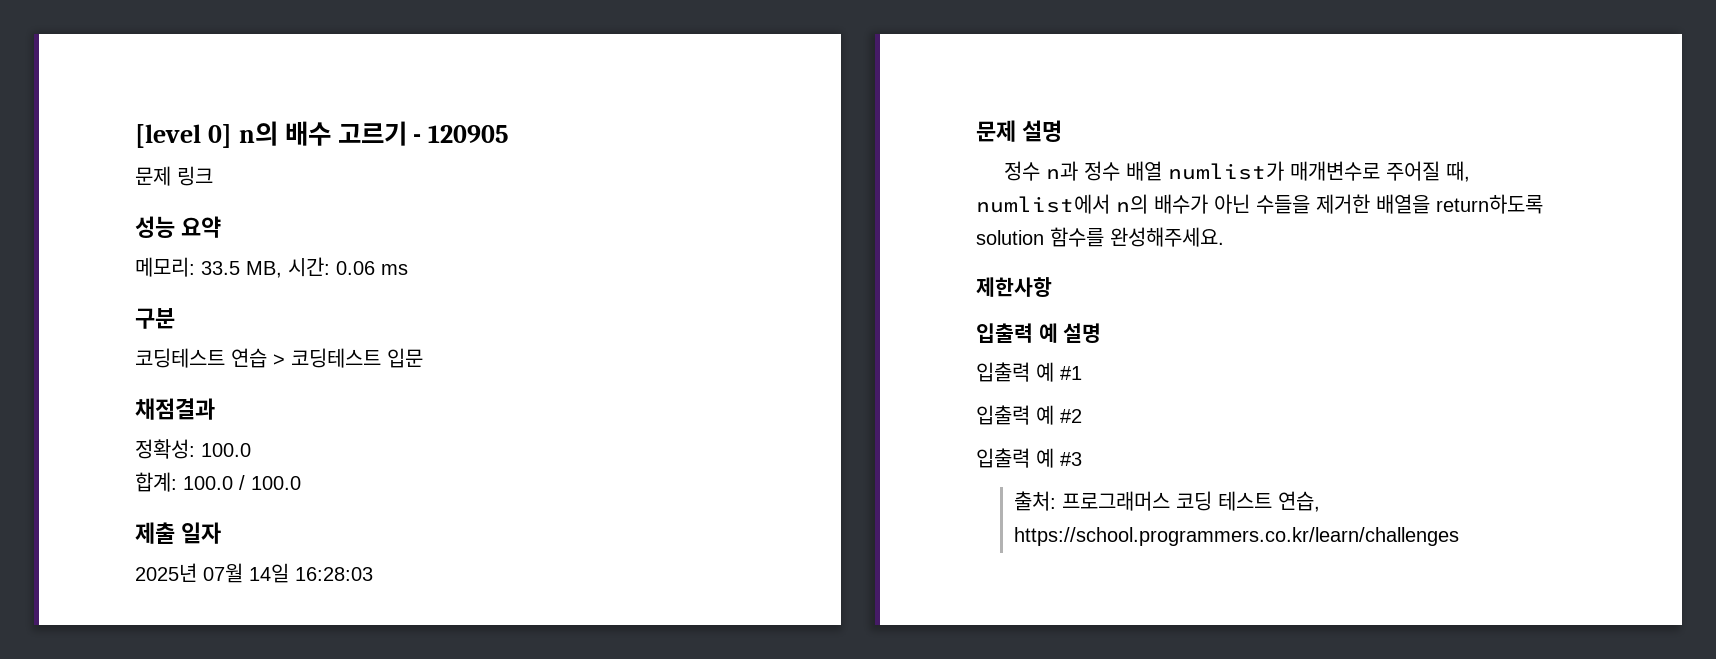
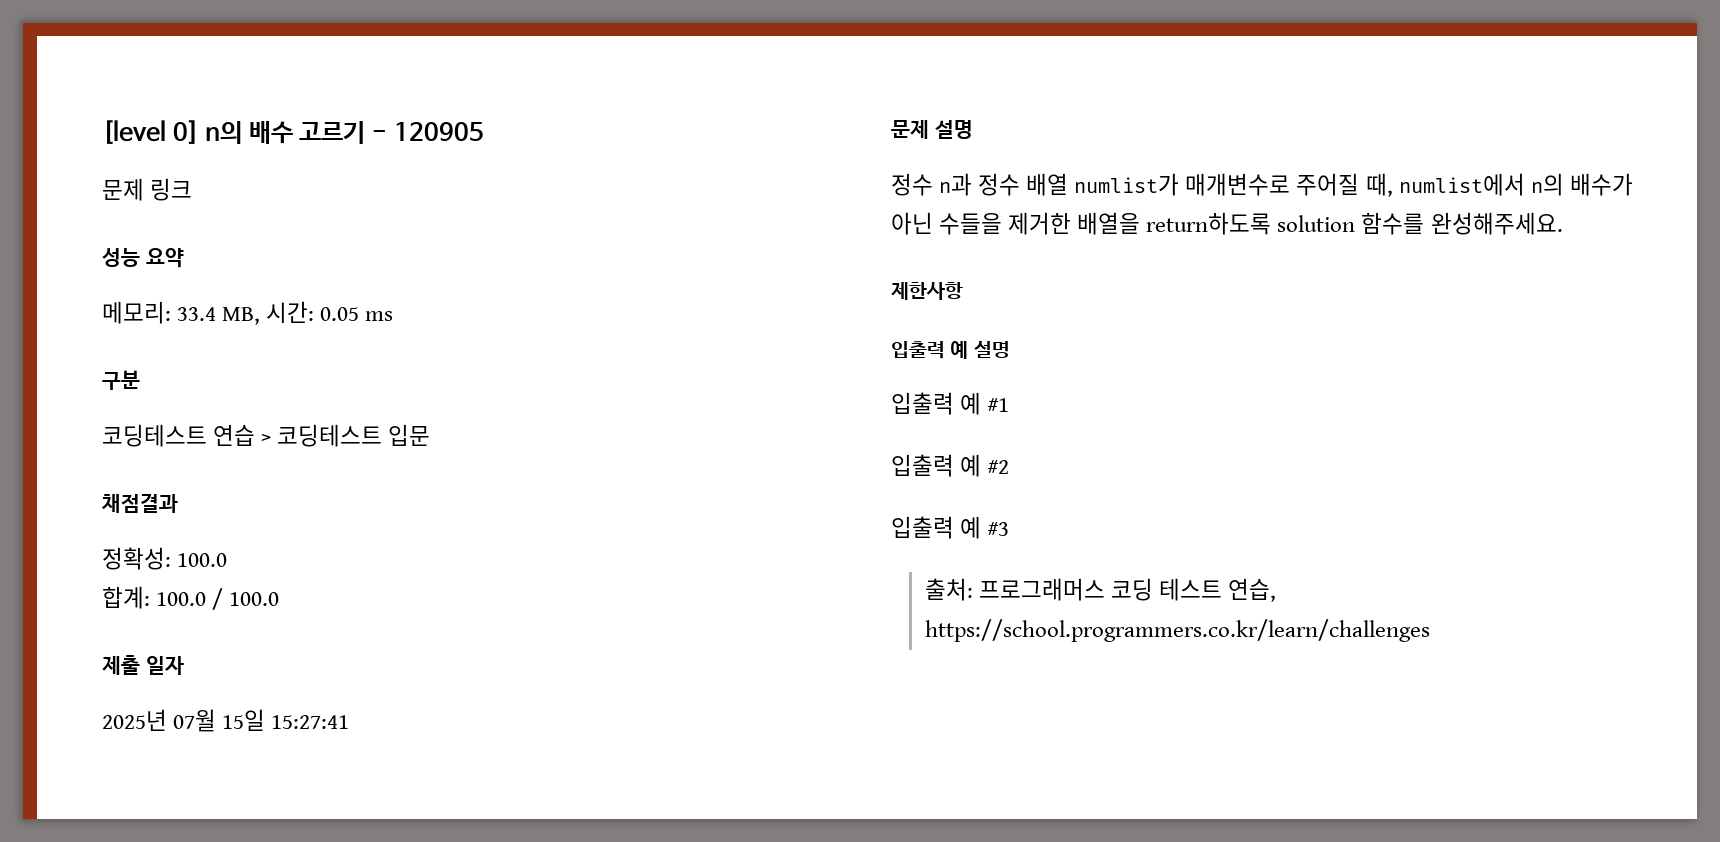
- 메모리: 33.5 MB, 시간: 0.06 ms
+ 메모리: 33.4 MB, 시간: 0.05 ms
- 2025년 07월 14일 16:28:03
+ 2025년 07월 15일 15:27:41

